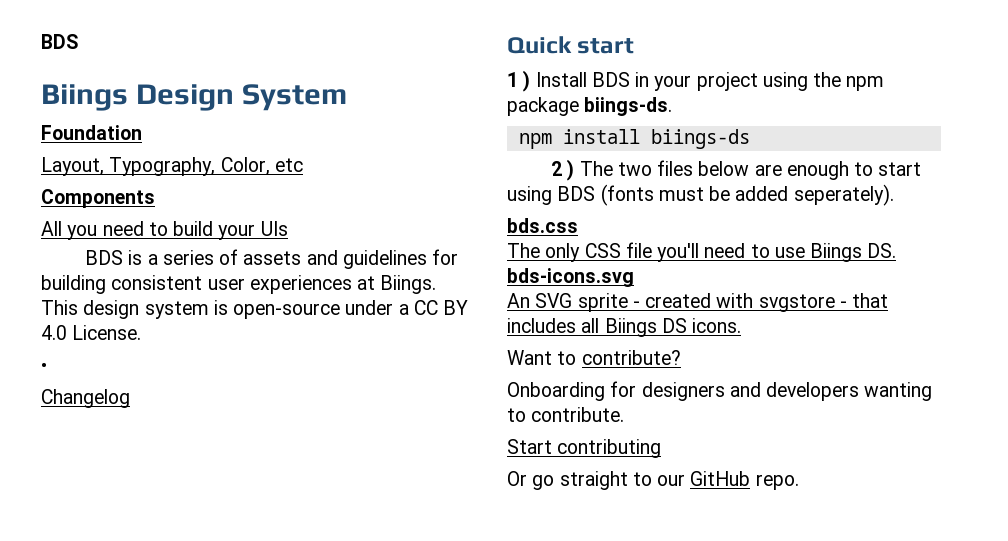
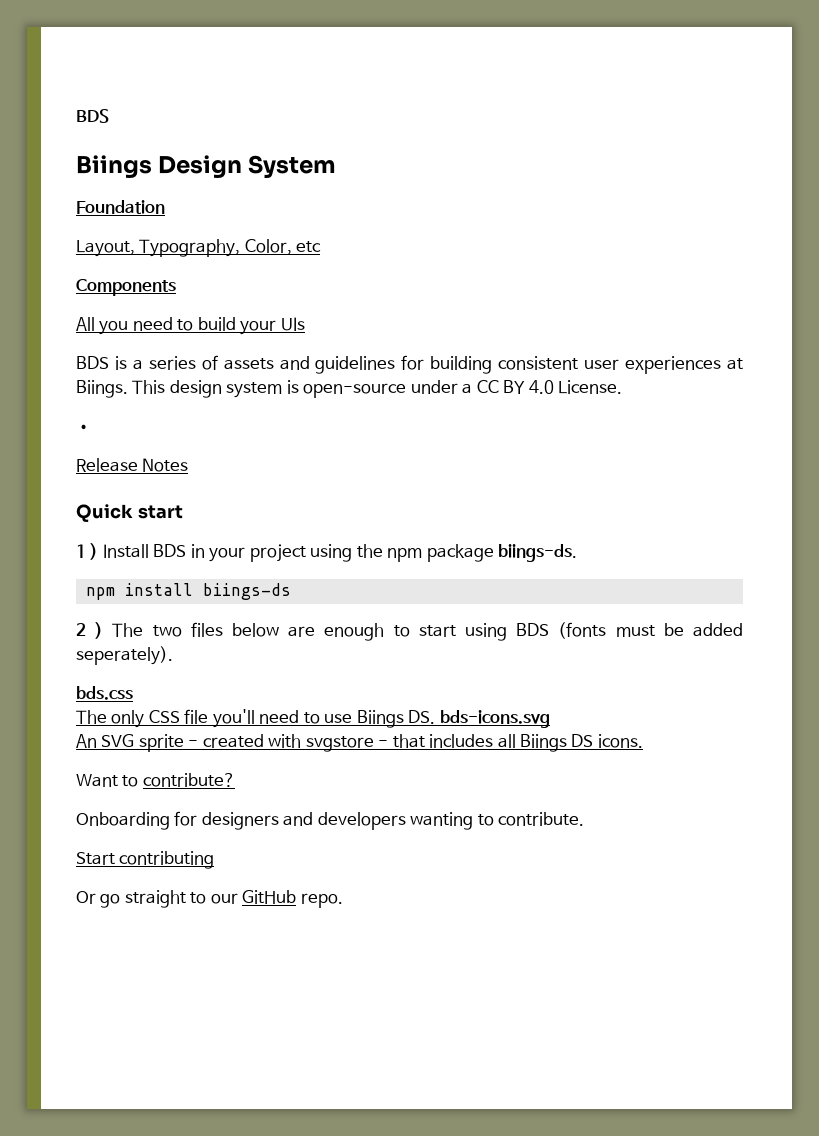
- Changelog
+ Release Notes

